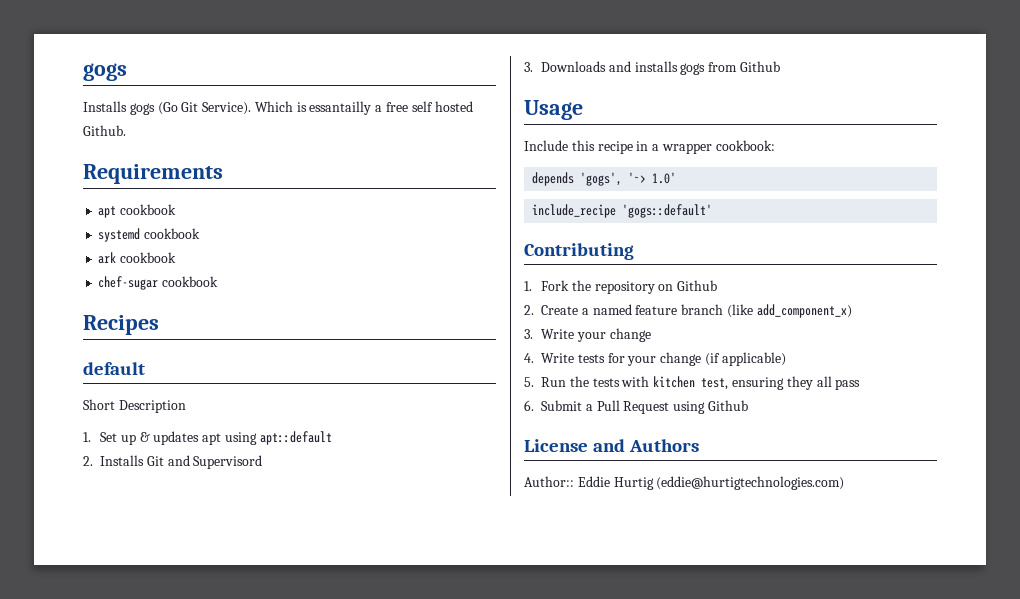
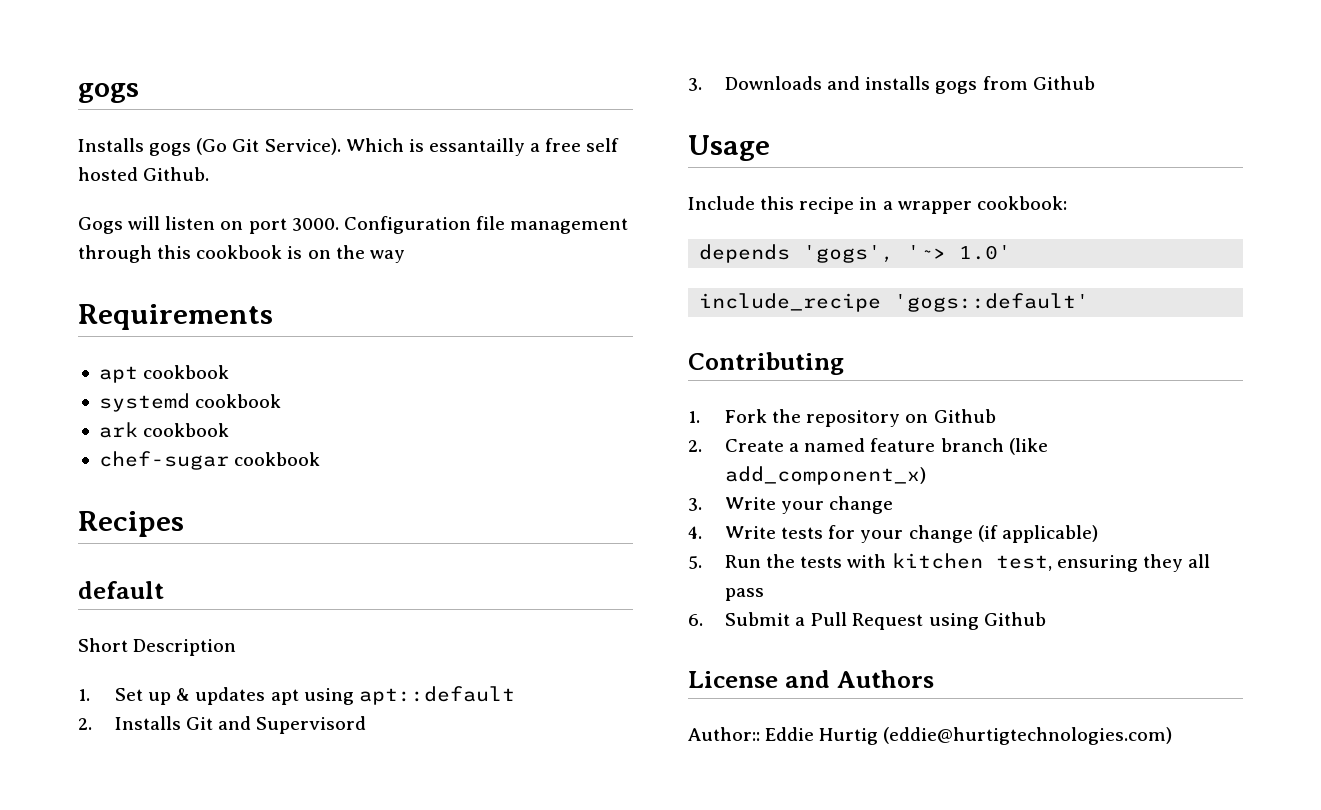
+ Gogs will listen on port 3000. Configuration file management through this cookbook is on the way

